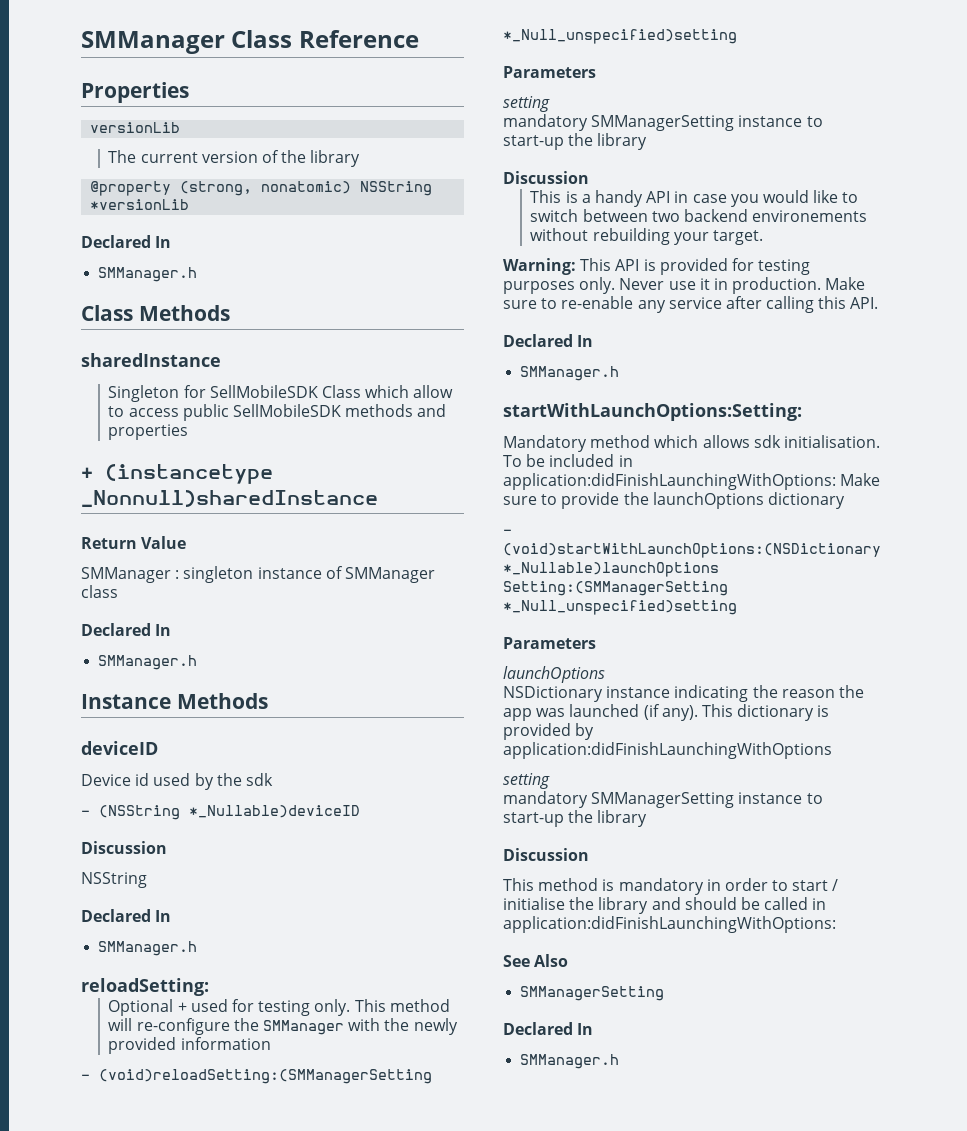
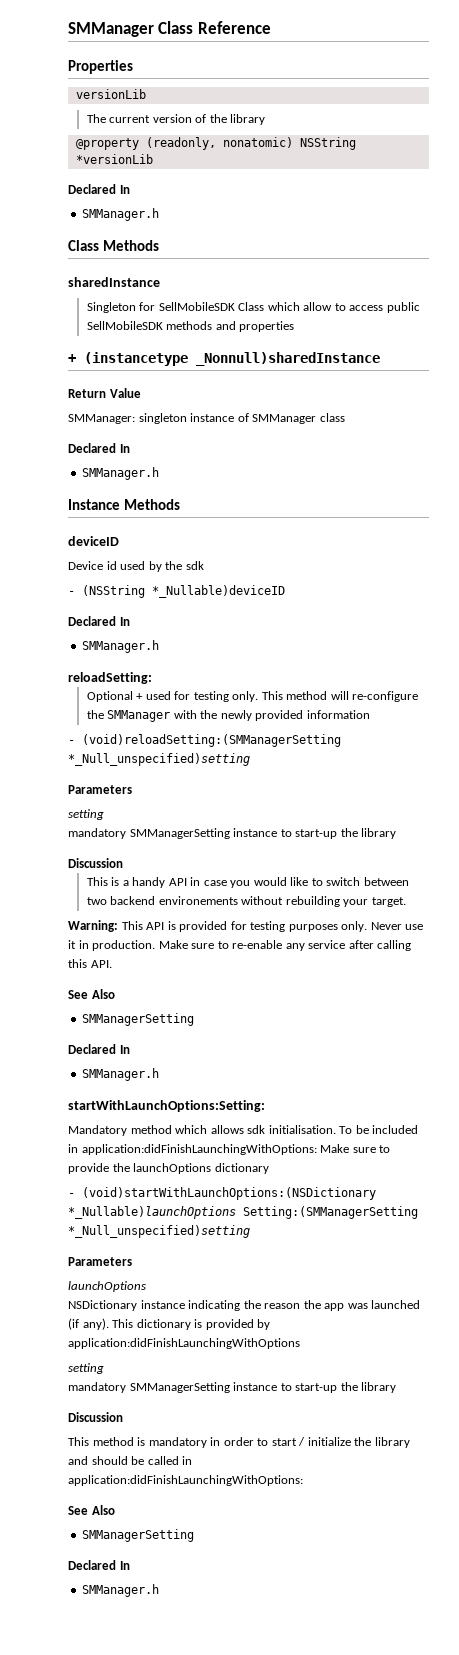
- @property (strong, nonatomic) NSString *versionLib
+ @property (readonly, nonatomic) NSString *versionLib
- SMManager : singleton instance of SMManager class
+ SMManager: singleton instance of SMManager class
  - (NSString *_Nullable)deviceID
- Discussion
- NSString
  Make sure to re-enable any service after calling this API.
+ See Also
+ SMManagerSetting
- This method is mandatory in order to start / initialise the library and should be called in application:didFinishLaunchingWithOptions:
+ This method is mandatory in order to start / initialize the library and should be called in application:didFinishLaunchingWithOptions:

